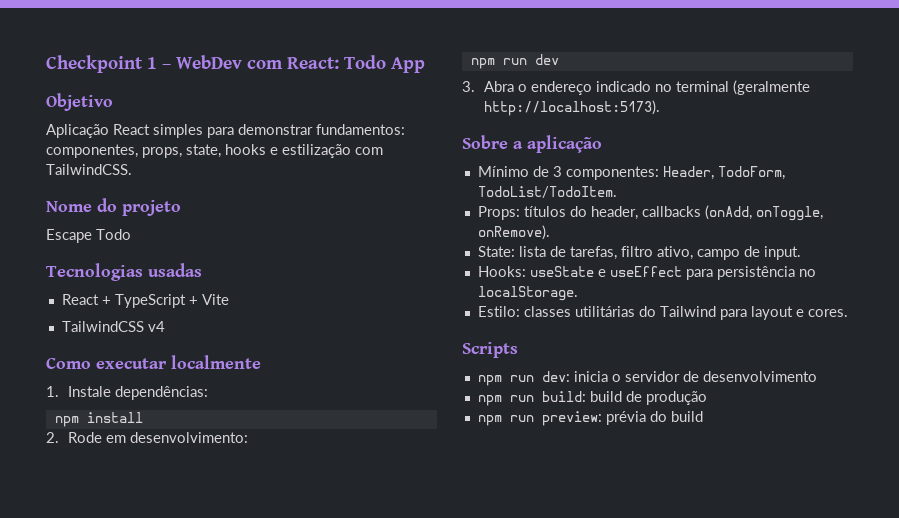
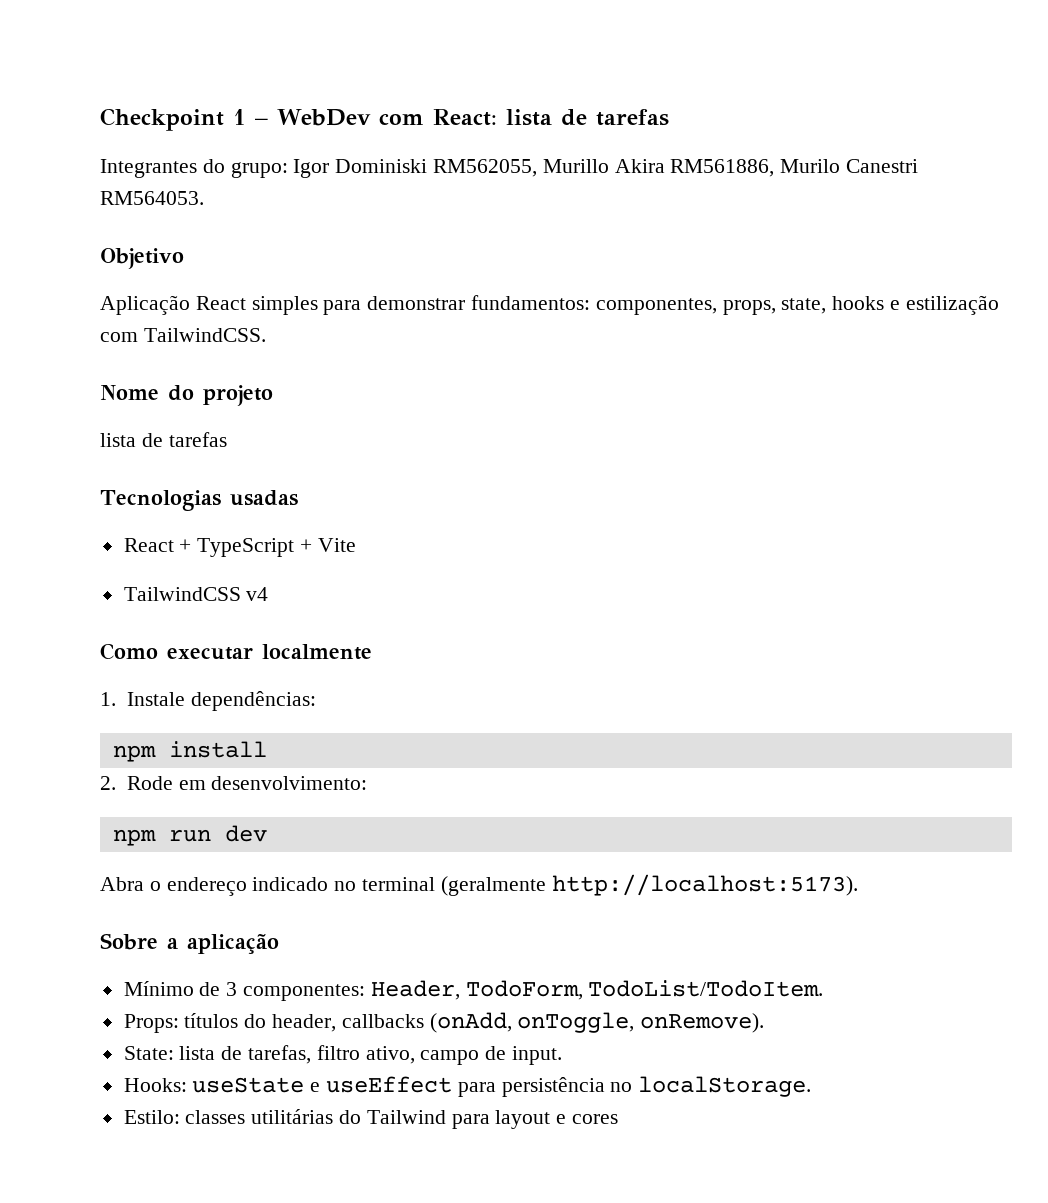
- Checkpoint 1 – WebDev com React: Todo App
+ Checkpoint 1 – WebDev com React: lista de tarefas
+ Integrantes do grupo: Igor Dominiski RM562055, Murillo Akira RM561886, Murilo Canestri RM564053.
  Nome do projeto
- Escape Todo
+ lista de tarefas
- 3. Abra o endereço indicado no terminal (geralmente http://localhost:5173).
+ Abra o endereço indicado no terminal (geralmente http://localhost:5173).
- Estilo: classes utilitárias do Tailwind para layout e cores.
- Scripts
- npm run dev: inicia o servidor de desenvolvimento
- npm run build: build de produção
- npm run preview: prévia do build
+ Estilo: classes utilitárias do Tailwind para layout e cores

